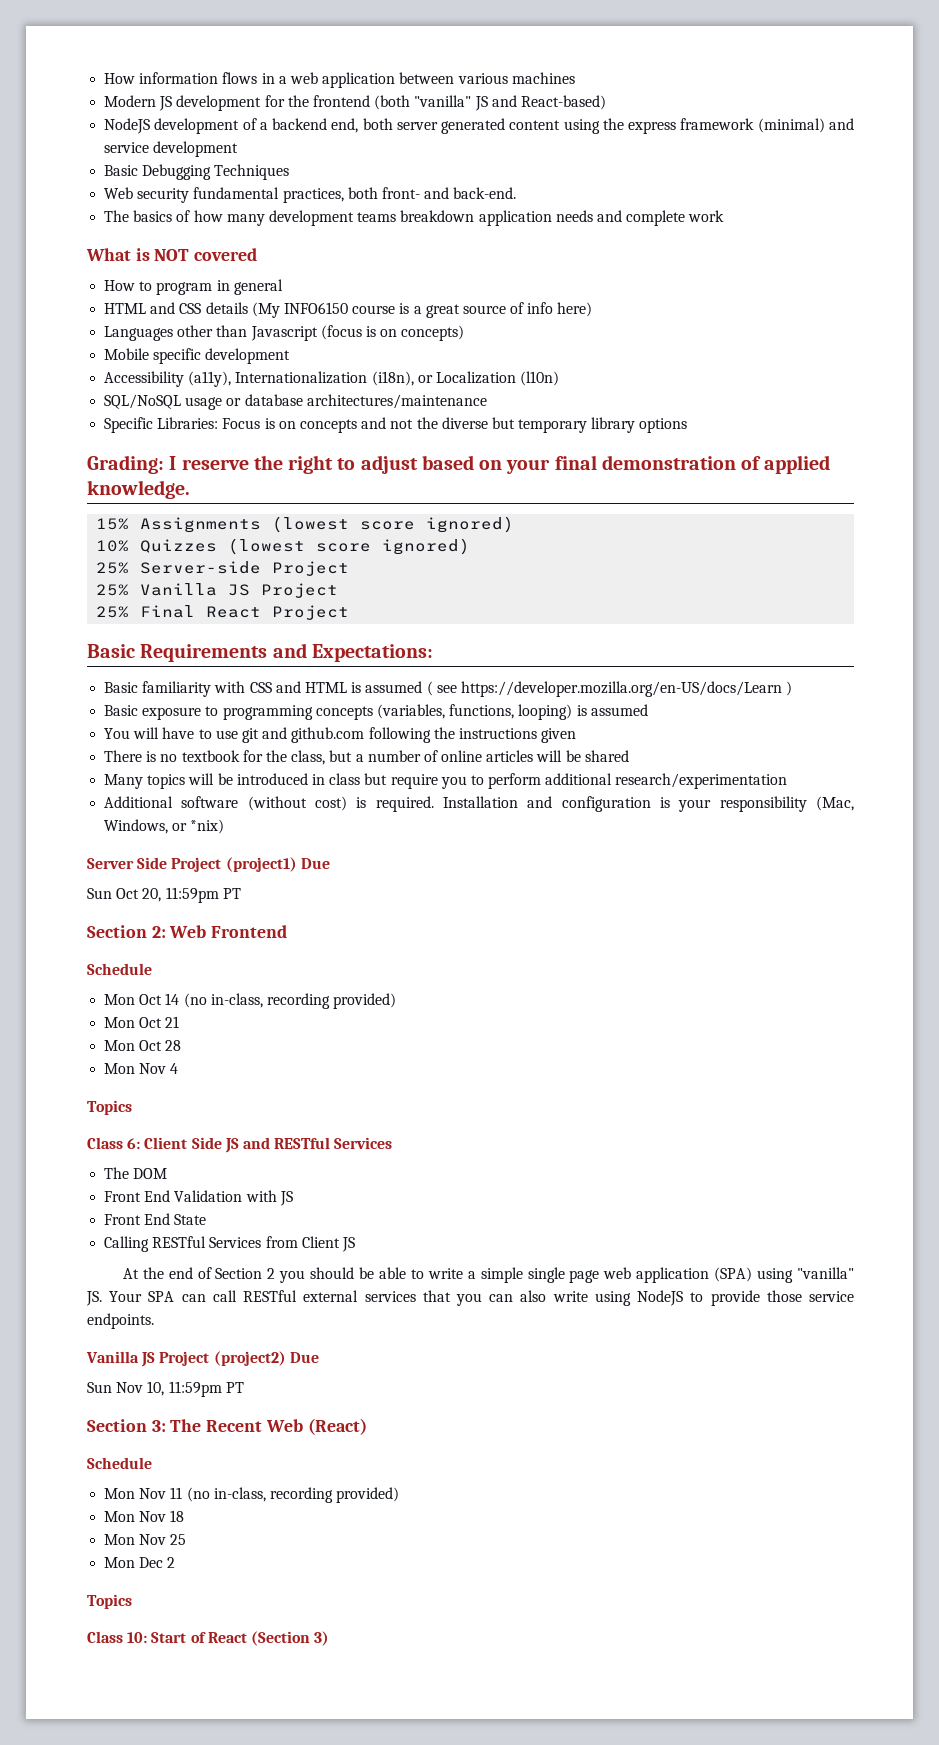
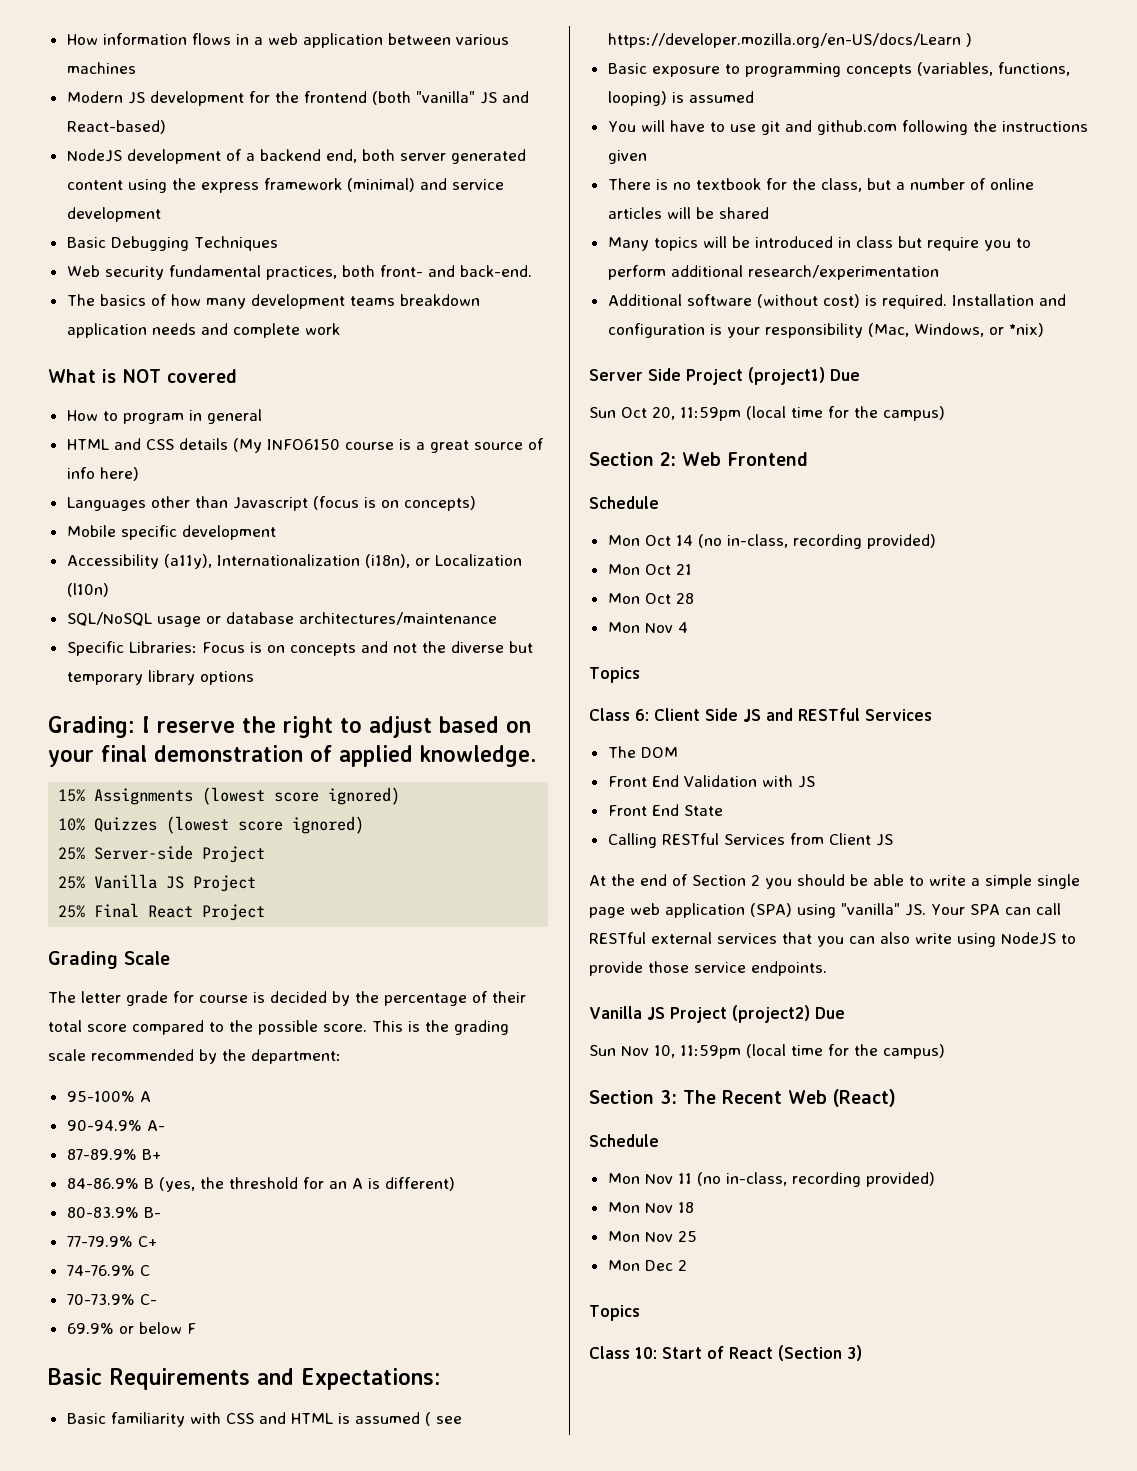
+ Grading Scale
+ The letter grade for course is decided by the percentage of their total score compared to the possible score. This is the grading scale recommended by the department:
+ 95-100% A
+ 90-94.9% A-
+ 87-89.9% B+
+ 84-86.9% B (yes, the threshold for an A is different)
+ 80-83.9% B-
+ 77-79.9% C+
+ 74-76.9% C
+ 70-73.9% C-
+ 69.9% or below F
- Sun Oct 20, 11:59pm PT
+ Sun Oct 20, 11:59pm (local time for the campus)
- Sun Nov 10, 11:59pm PT
+ Sun Nov 10, 11:59pm (local time for the campus)

